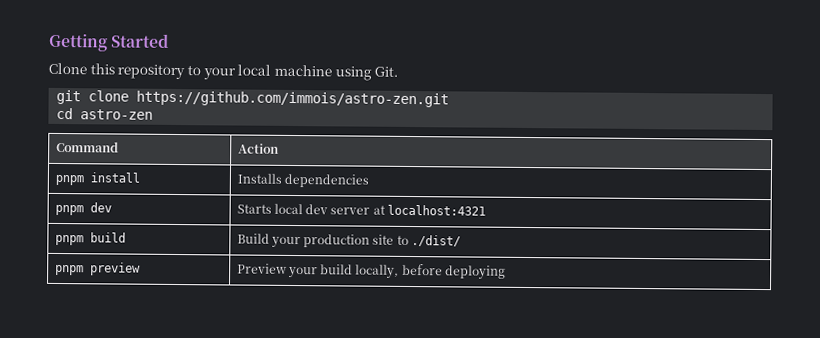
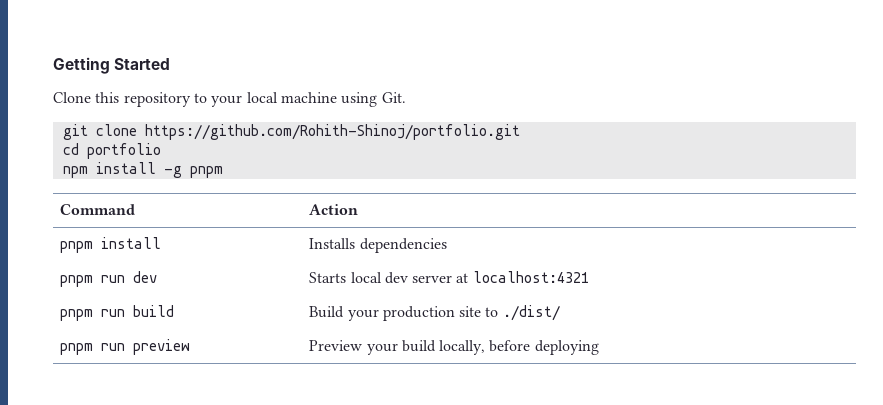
- git clone https://github.com/immois/astro-zen.git
+ git clone https://github.com/Rohith-Shinoj/portfolio.git
- cd astro-zen
+ cd portfolio
+ npm install -g pnpm
- pnpm dev | Starts local dev server at localhost:4321
+ pnpm run dev | Starts local dev server at localhost:4321
- pnpm build | Build your production site to ./dist/
+ pnpm run build | Build your production site to ./dist/
- pnpm preview | Preview your build locally, before deploying
+ pnpm run preview | Preview your build locally, before deploying

